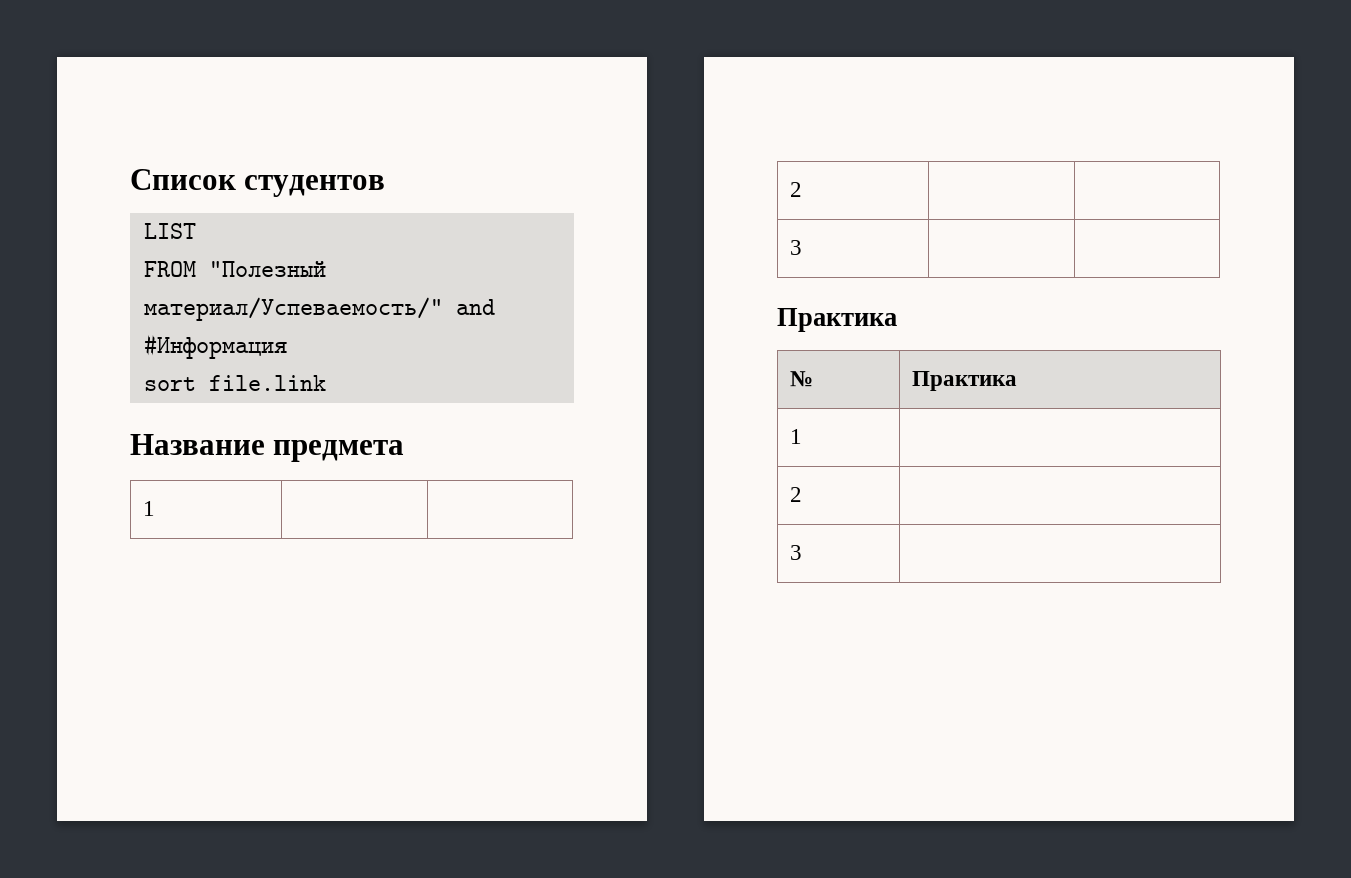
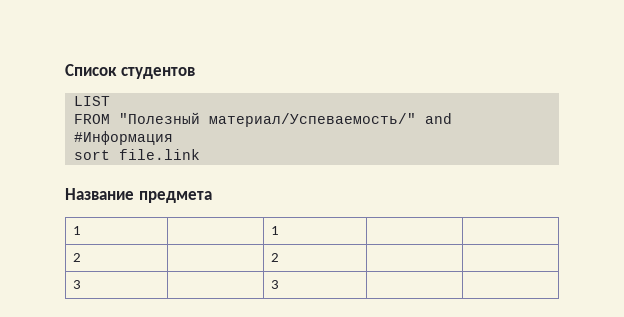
- 1 | |
- 2 | |
- 3 | |
- Практика
- № | Практика
- 1 |
- 2 |
- 3 |
+ 1 | | 1 | |
+ 2 | | 2 | |
+ 3 | | 3 | |

